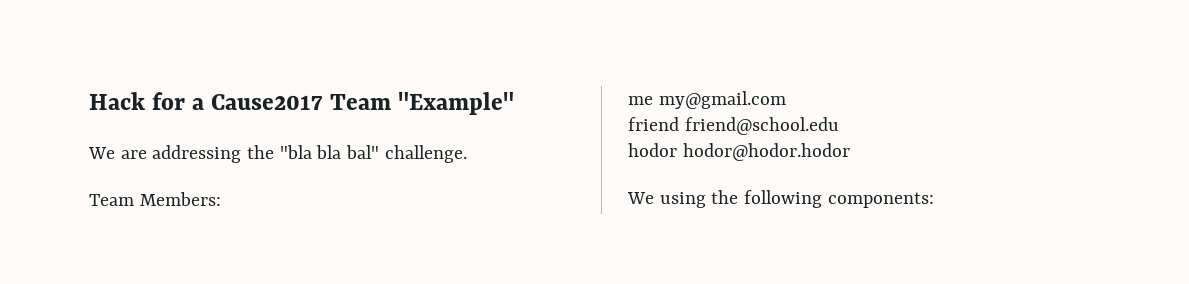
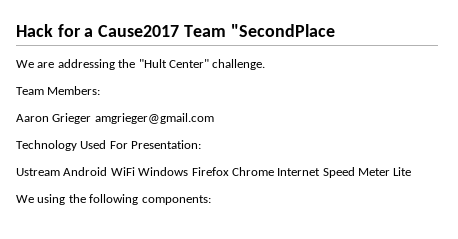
- Hack for a Cause2017 Team "Example"
+ Hack for a Cause2017 Team "SecondPlace
- We are addressing the "bla bla bal" challenge.
+ We are addressing the "Hult Center" challenge.
- me my@gmail.com
- friend friend@school.edu
- hodor hodor@hodor.hodor
+ Aaron Grieger amgrieger@gmail.com
+ Technology Used For Presentation:
+ Ustream Android WiFi Windows Firefox Chrome Internet Speed Meter Lite

